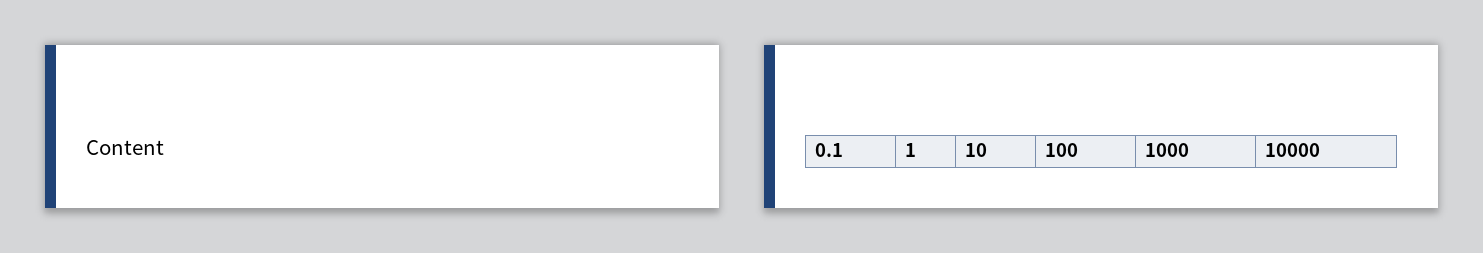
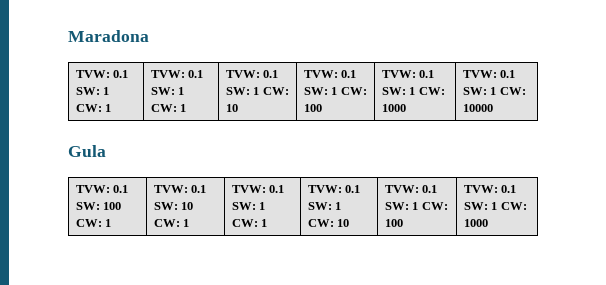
- Content
- 0.1 | 1 | 10 | 100 | 1000 | 10000
+ Maradona
+ TVW: 0.1 SW: 1 CW: 1 | TVW: 0.1 SW: 1 CW: 1 | TVW: 0.1 SW: 1 CW: 10 | TVW: 0.1 SW: 1 CW: 100 | TVW: 0.1 SW: 1 CW: 1000 | TVW: 0.1 SW: 1 CW: 10000
+ Gula
+ TVW: 0.1 SW: 100 CW: 1 | TVW: 0.1 SW: 10 CW: 1 | TVW: 0.1 SW: 1 CW: 1 | TVW: 0.1 SW: 1 CW: 10 | TVW: 0.1 SW: 1 CW: 100 | TVW: 0.1 SW: 1 CW: 1000

